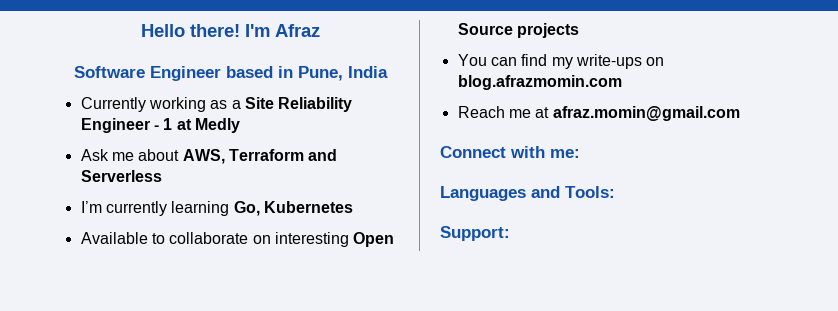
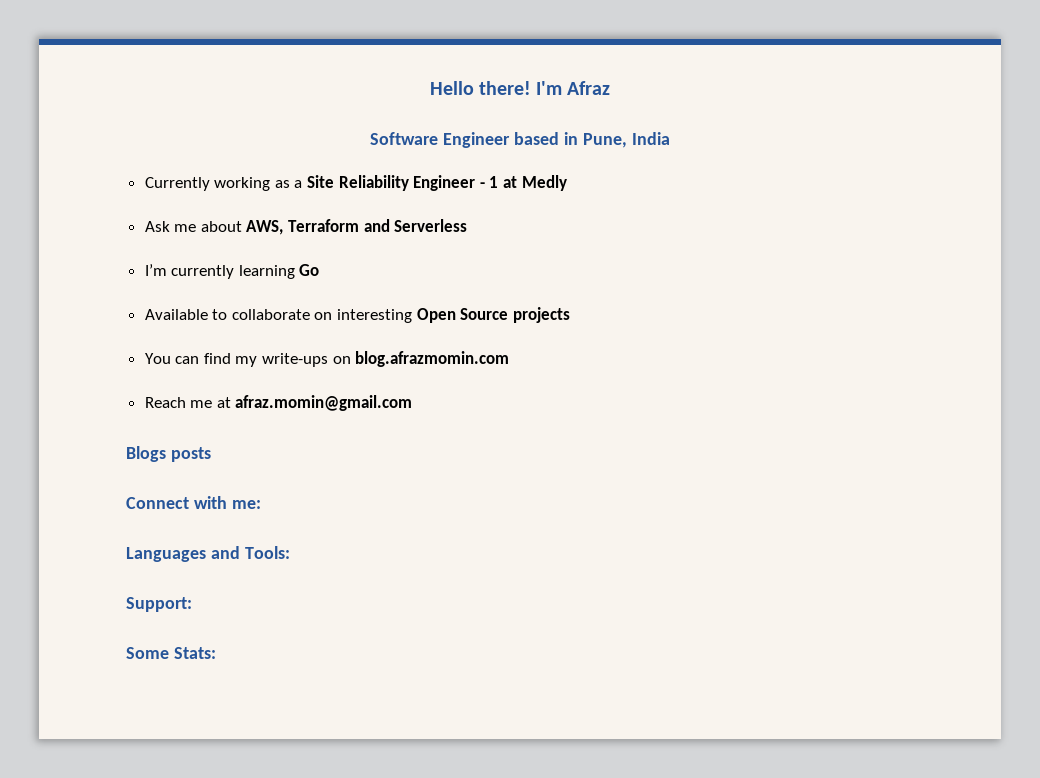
- I’m currently learning Go, Kubernetes
+ I’m currently learning Go
+ Blogs posts
+ Some Stats:

